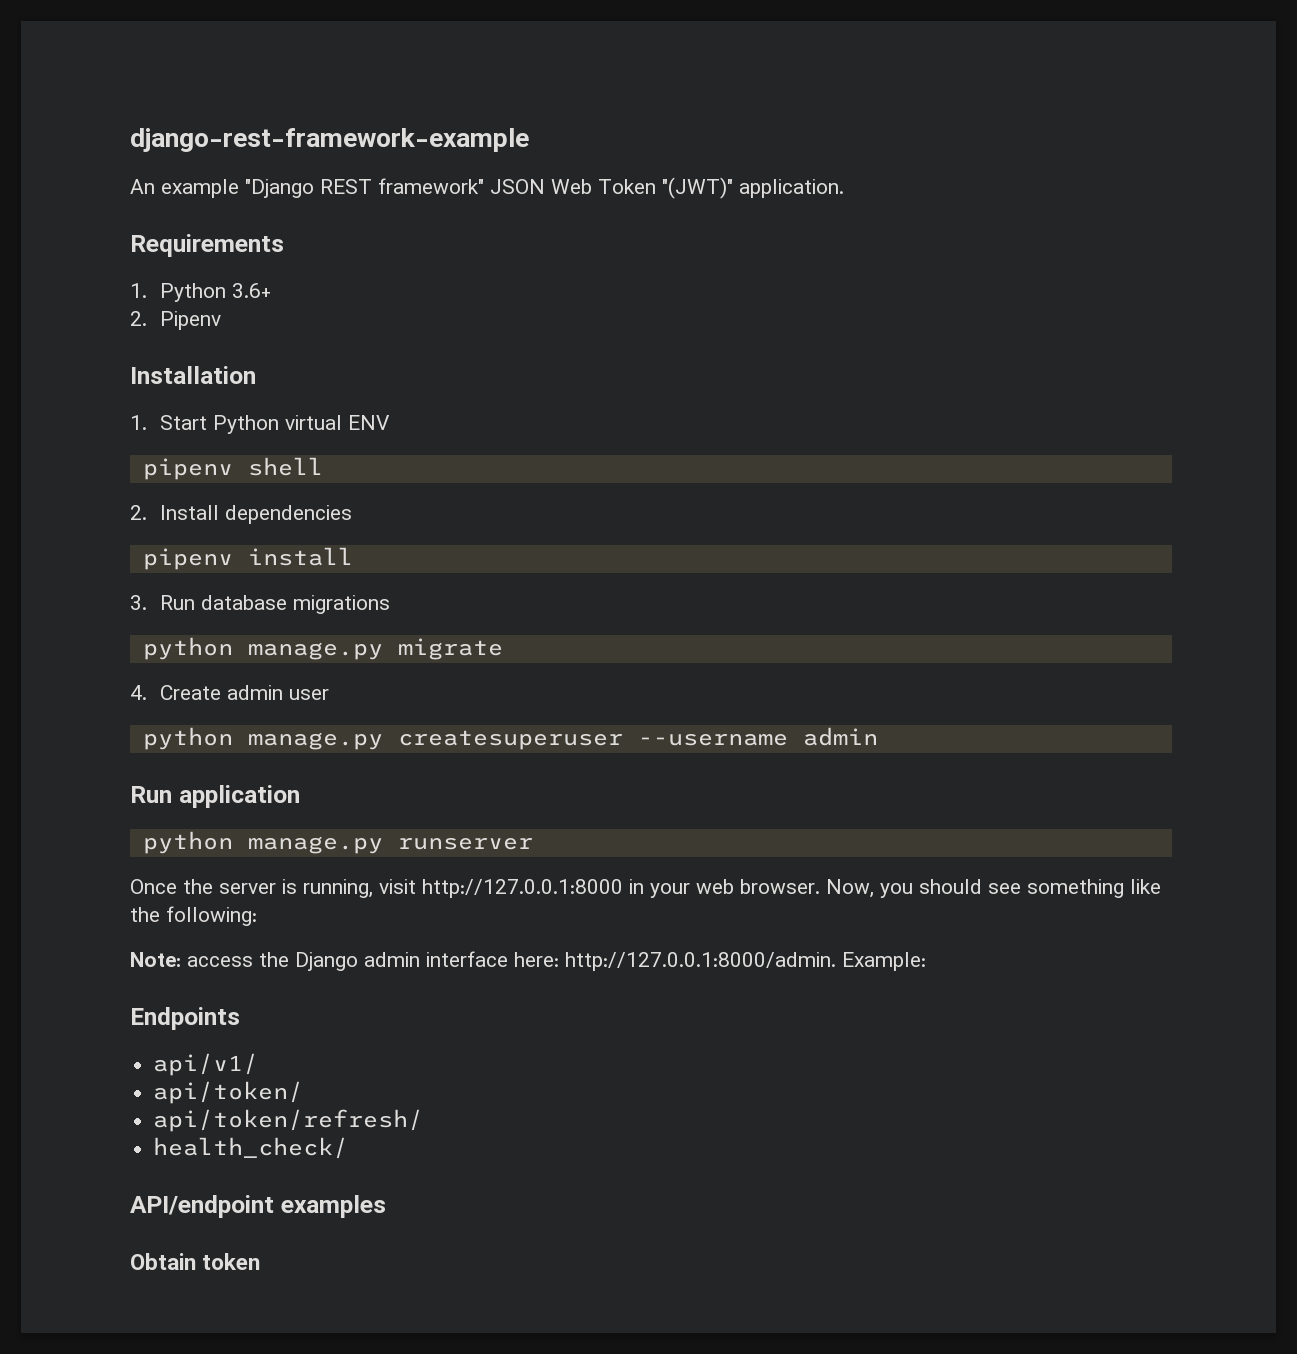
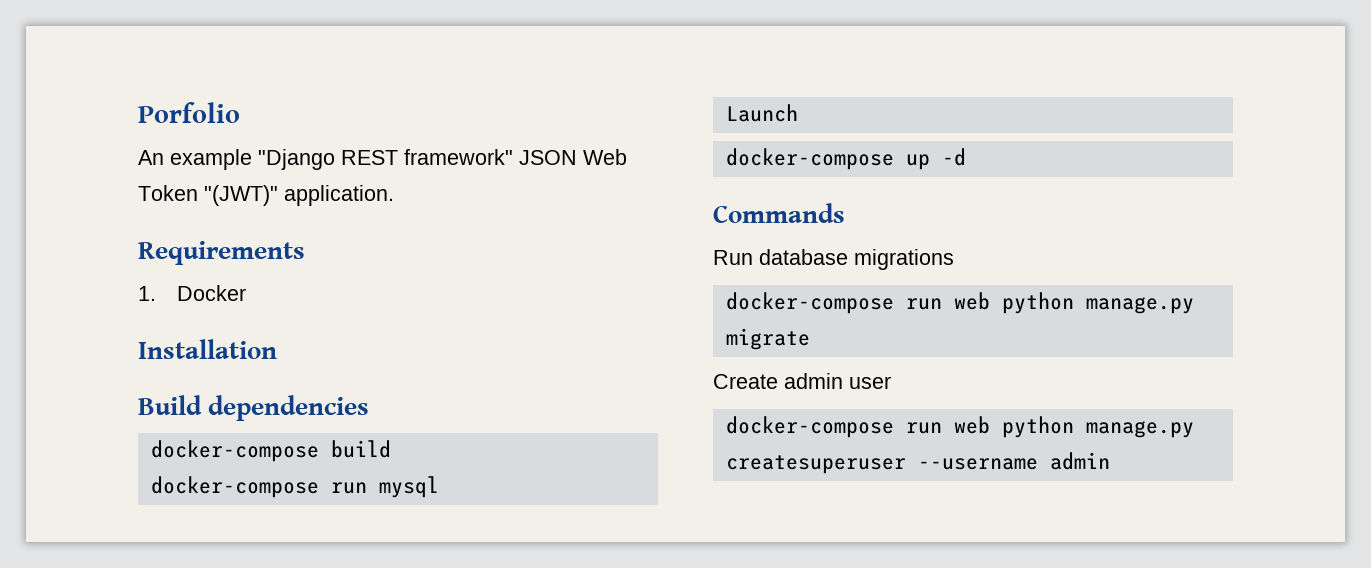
- django-rest-framework-example
+ Porfolio
- 1. Python 3.6+
- 2. Pipenv
+ 1. Docker
  Installation
- 1. Start Python virtual ENV
- pipenv shell
- 2. Install dependencies
- pipenv install
- 3. Run database migrations
+ Build dependencies
+ docker-compose build
+ docker-compose run mysql
+ Launch
+ docker-compose up -d
+ Commands
+ Run database migrations
- python manage.py migrate
+ docker-compose run web python manage.py migrate
- 4. Create admin user
+ Create admin user
- python manage.py createsuperuser --username admin
+ docker-compose run web python manage.py createsuperuser --username admin
- Run application
- python manage.py runserver
- Once the server is running, visit http://127.0.0.1:8000 in your web browser. Now, you should see something like the following:
- Note: access the Django admin interface here: http://127.0.0.1:8000/admin. Example:
- Endpoints
- api/v1/
- api/token/
- api/token/refresh/
- health_check/
- API/endpoint examples
- Obtain token

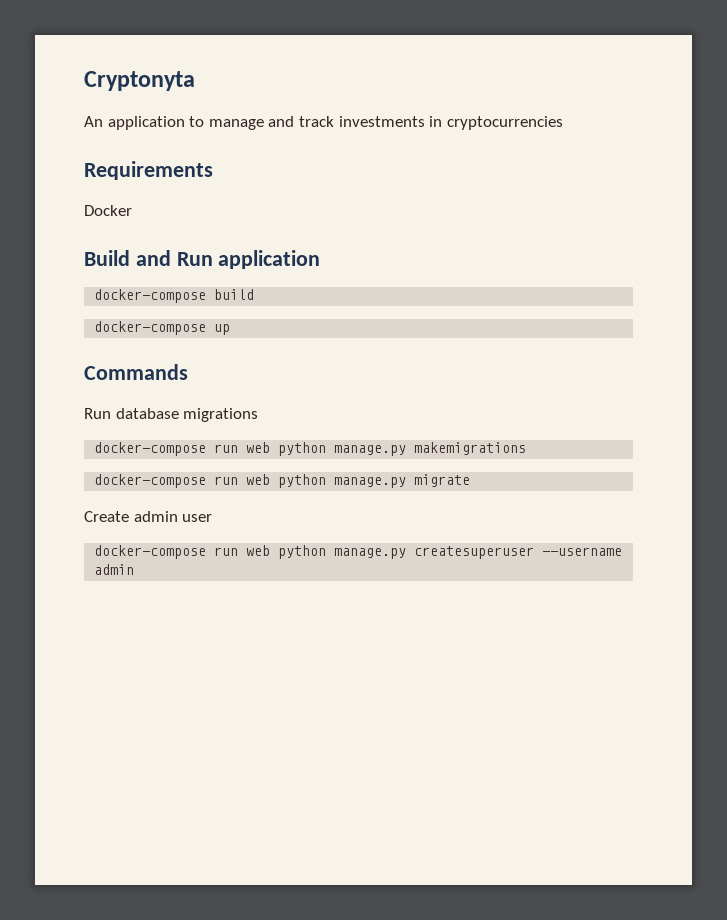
- Porfolio
+ Cryptonyta
- An example "Django REST framework" JSON Web Token "(JWT)" application.
+ An application to manage and track investments in cryptocurrencies
- 1. Docker
+ Docker
- Installation
- Build dependencies
+ Build and Run application
- docker-compose run mysql
- Launch
- docker-compose up -d
+ docker-compose up
+ docker-compose run web python manage.py makemigrations

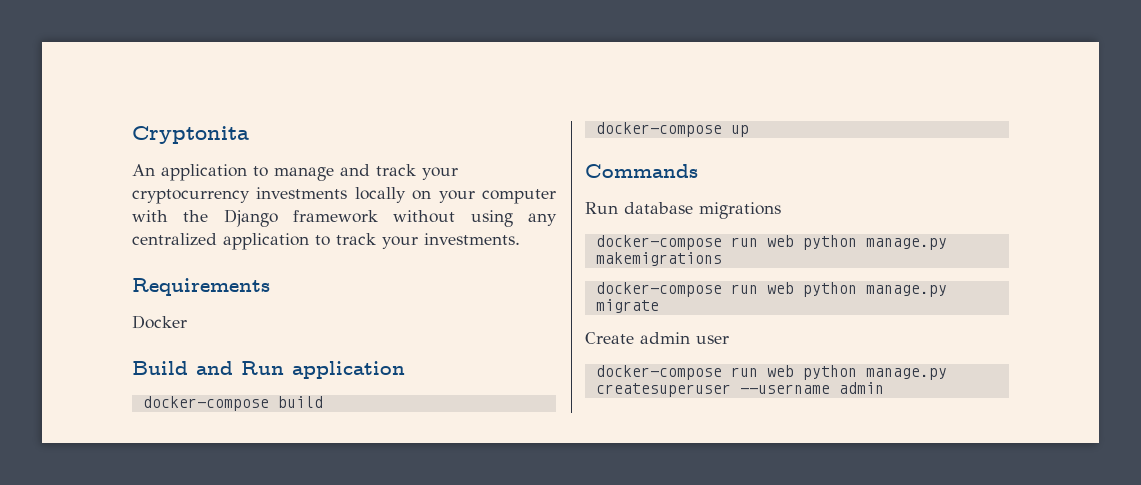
- Cryptonyta
+ Cryptonita
- An application to manage and track investments in cryptocurrencies
+ An application to manage and track your cryptocurrency investments locally on your computer with the Django framework without using any centralized application to track your investments.

